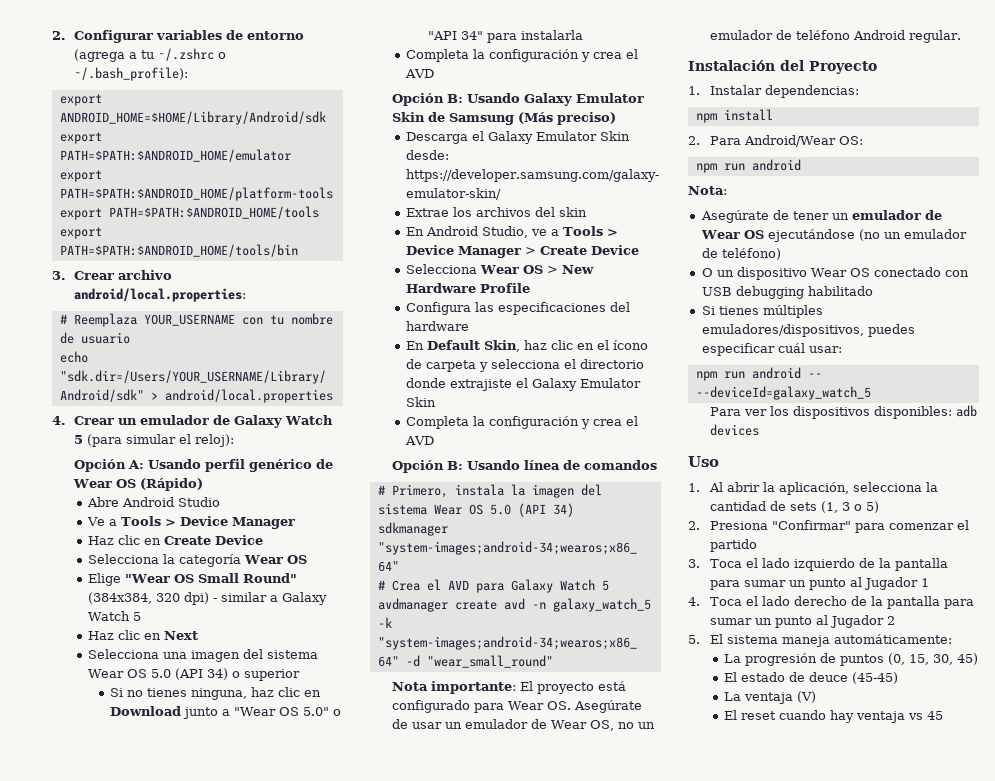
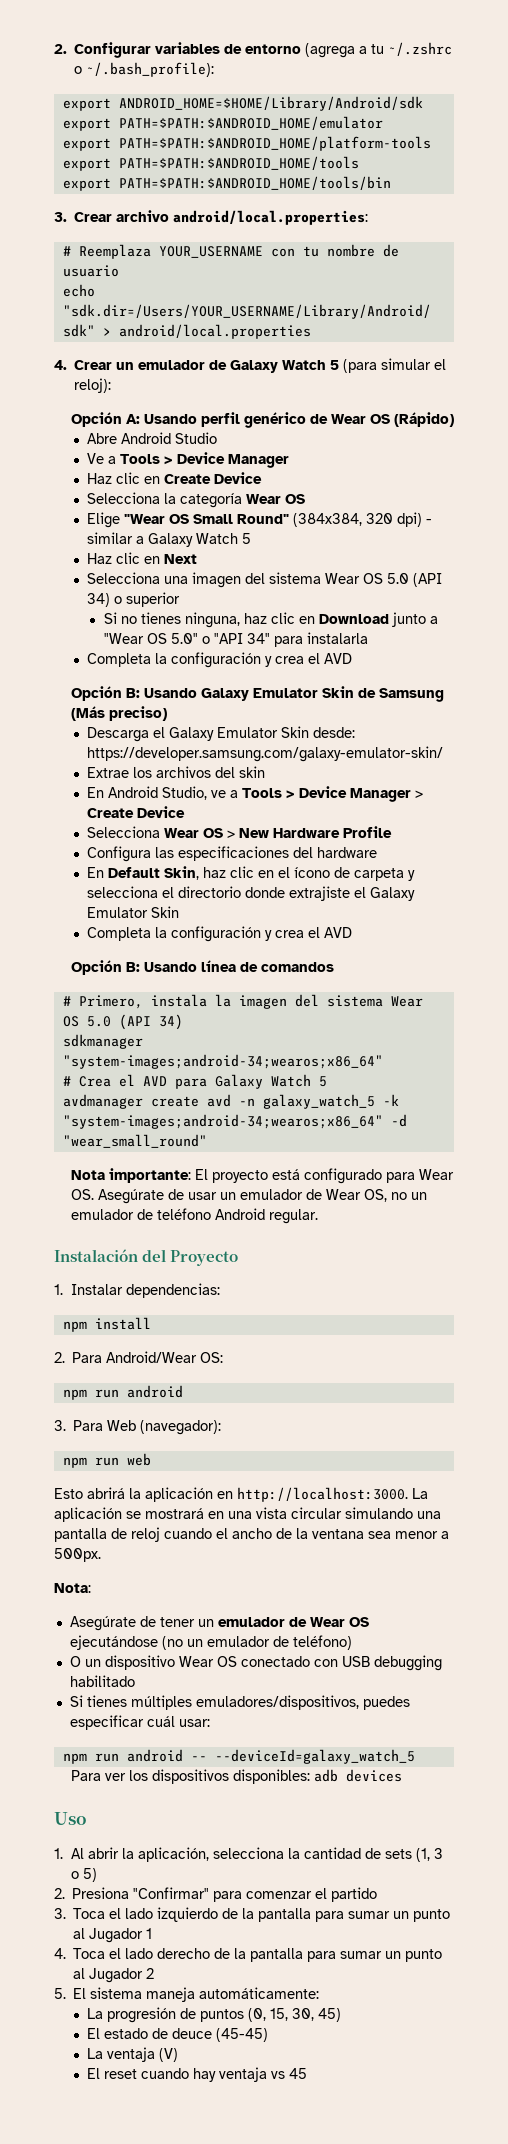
+ 3. Para Web (navegador):
+ npm run web
+ Esto abrirá la aplicación en http://localhost:3000. La aplicación se mostrará en una vista circular simulando una pantalla de reloj cuando el ancho de la ventana sea menor a 500px.

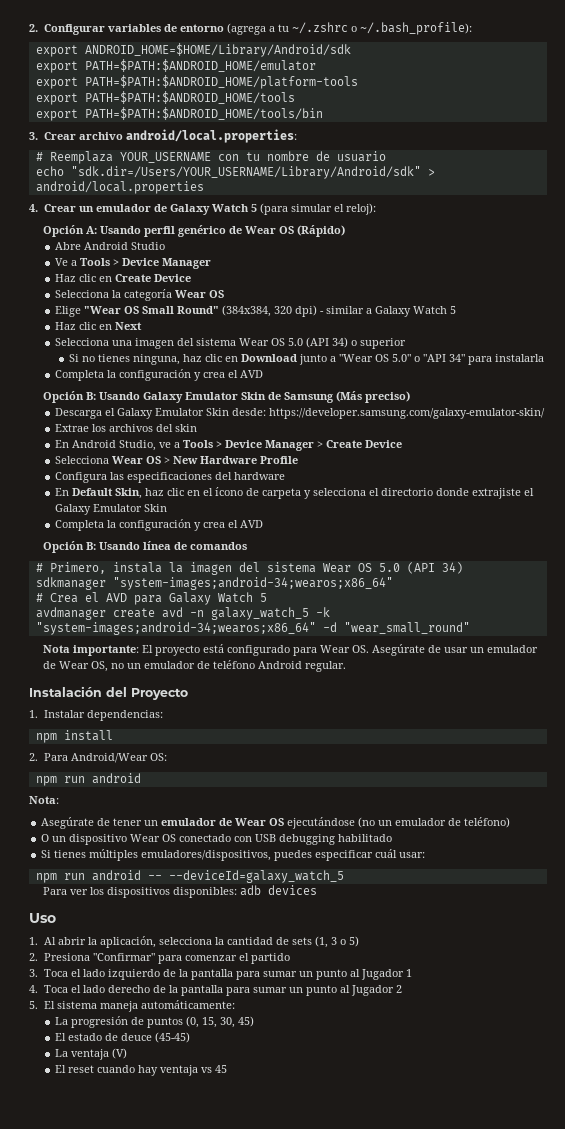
- 3. Para Web (navegador):
- npm run web
- Esto abrirá la aplicación en http://localhost:3000. La aplicación se mostrará en una vista circular simulando una pantalla de reloj cuando el ancho de la ventana sea menor a 500px.

